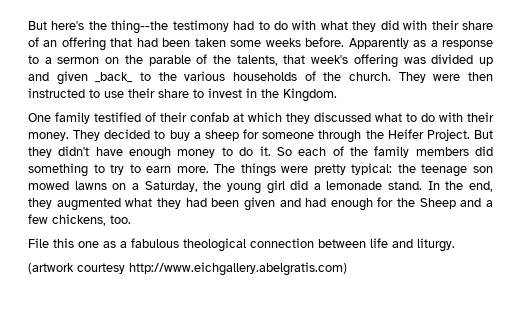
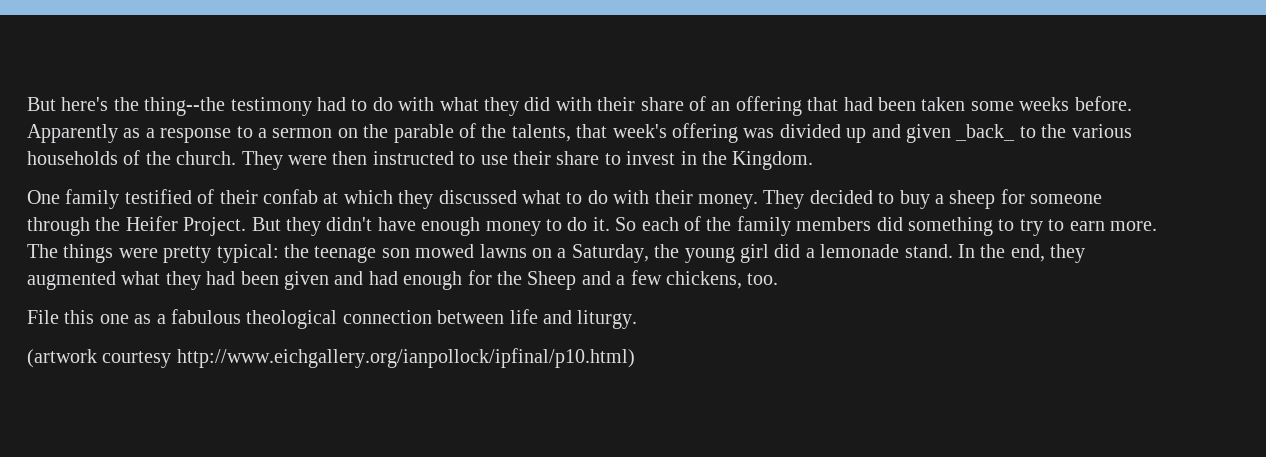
- (artwork courtesy http://www.eichgallery.abelgratis.com)
+ (artwork courtesy http://www.eichgallery.org/ianpollock/ipfinal/p10.html)

